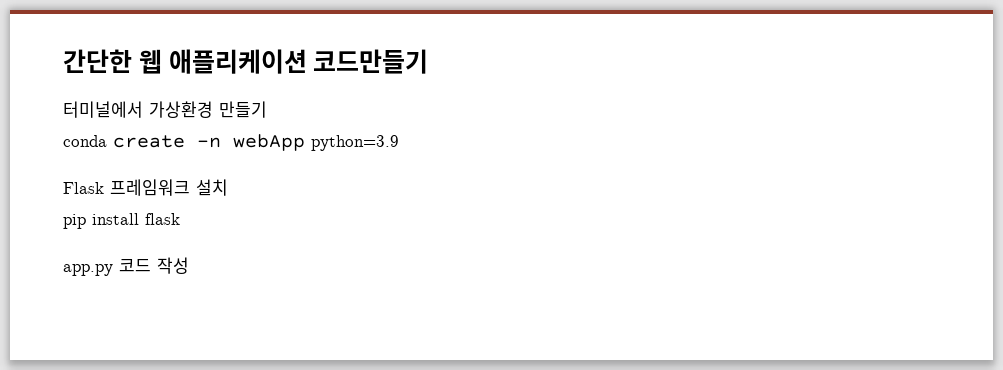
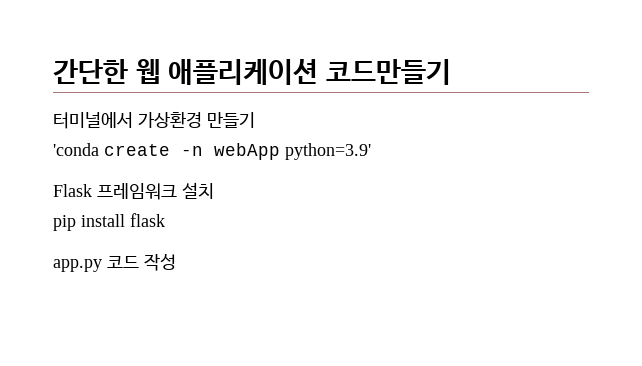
- conda create -n webApp python=3.9
+ 'conda create -n webApp python=3.9'

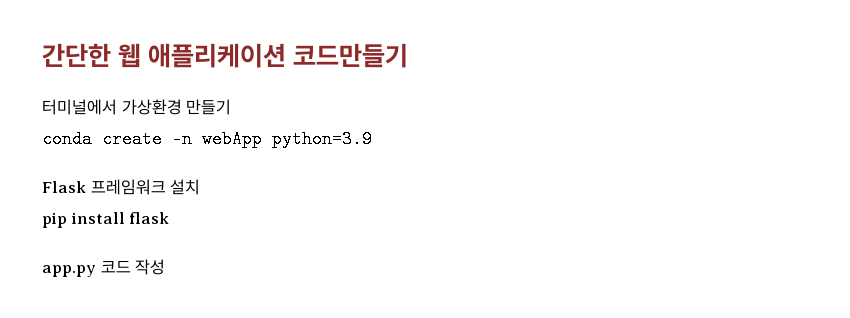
- 'conda create -n webApp python=3.9'
+ conda create -n webApp python=3.9

